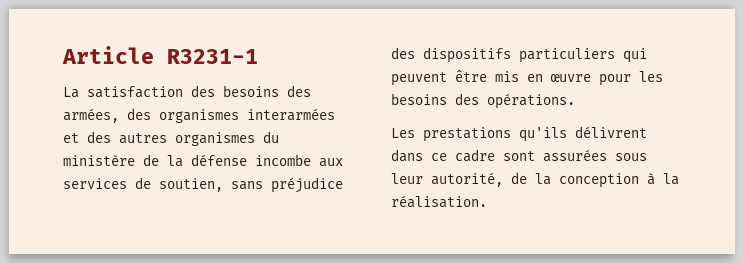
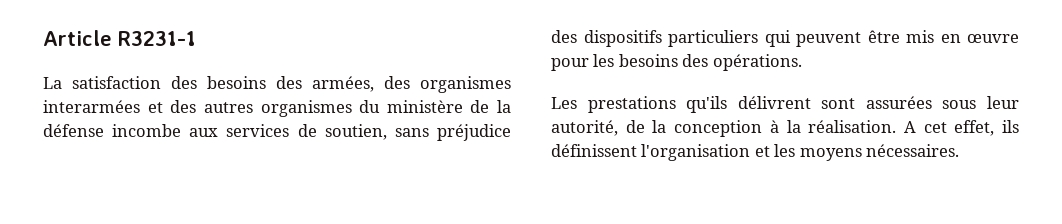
- Les prestations qu'ils délivrent dans ce cadre sont assurées sous leur autorité, de la conception à la réalisation.
+ Les prestations qu'ils délivrent sont assurées sous leur autorité, de la conception à la réalisation.
+ A cet effet, ils définissent l'organisation et les moyens nécessaires.

